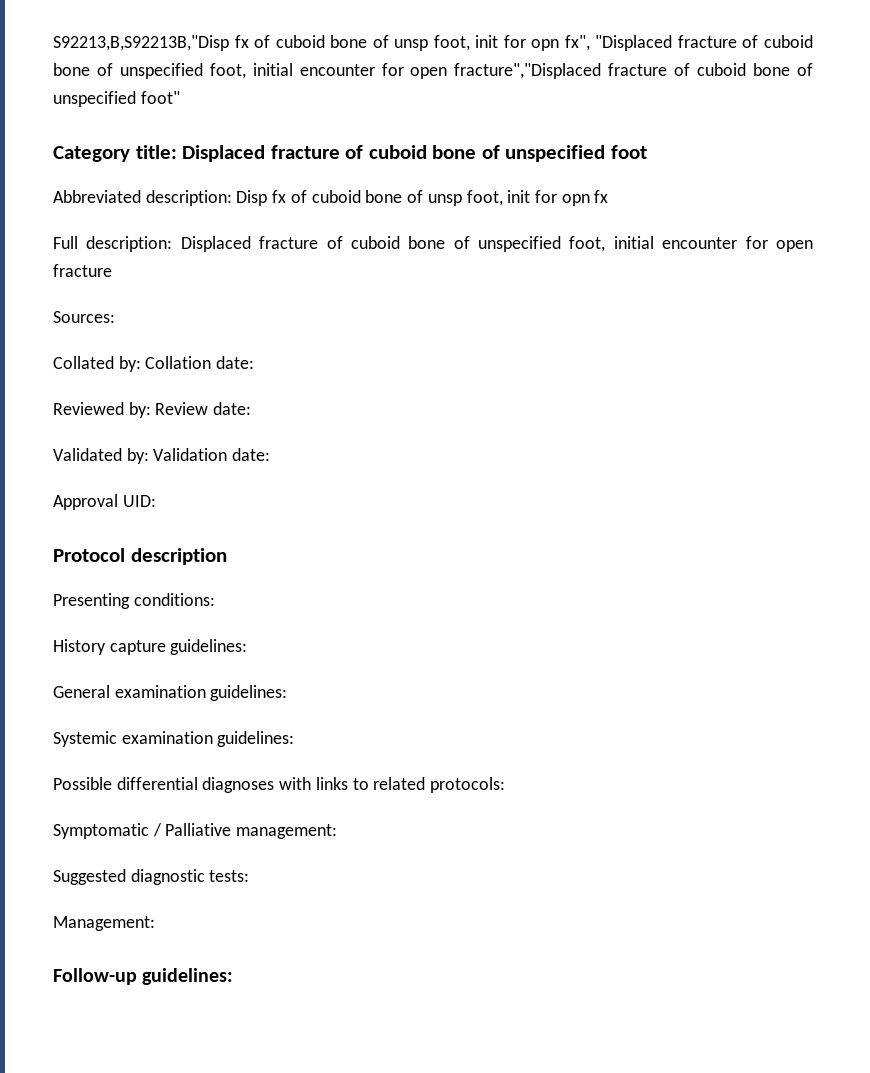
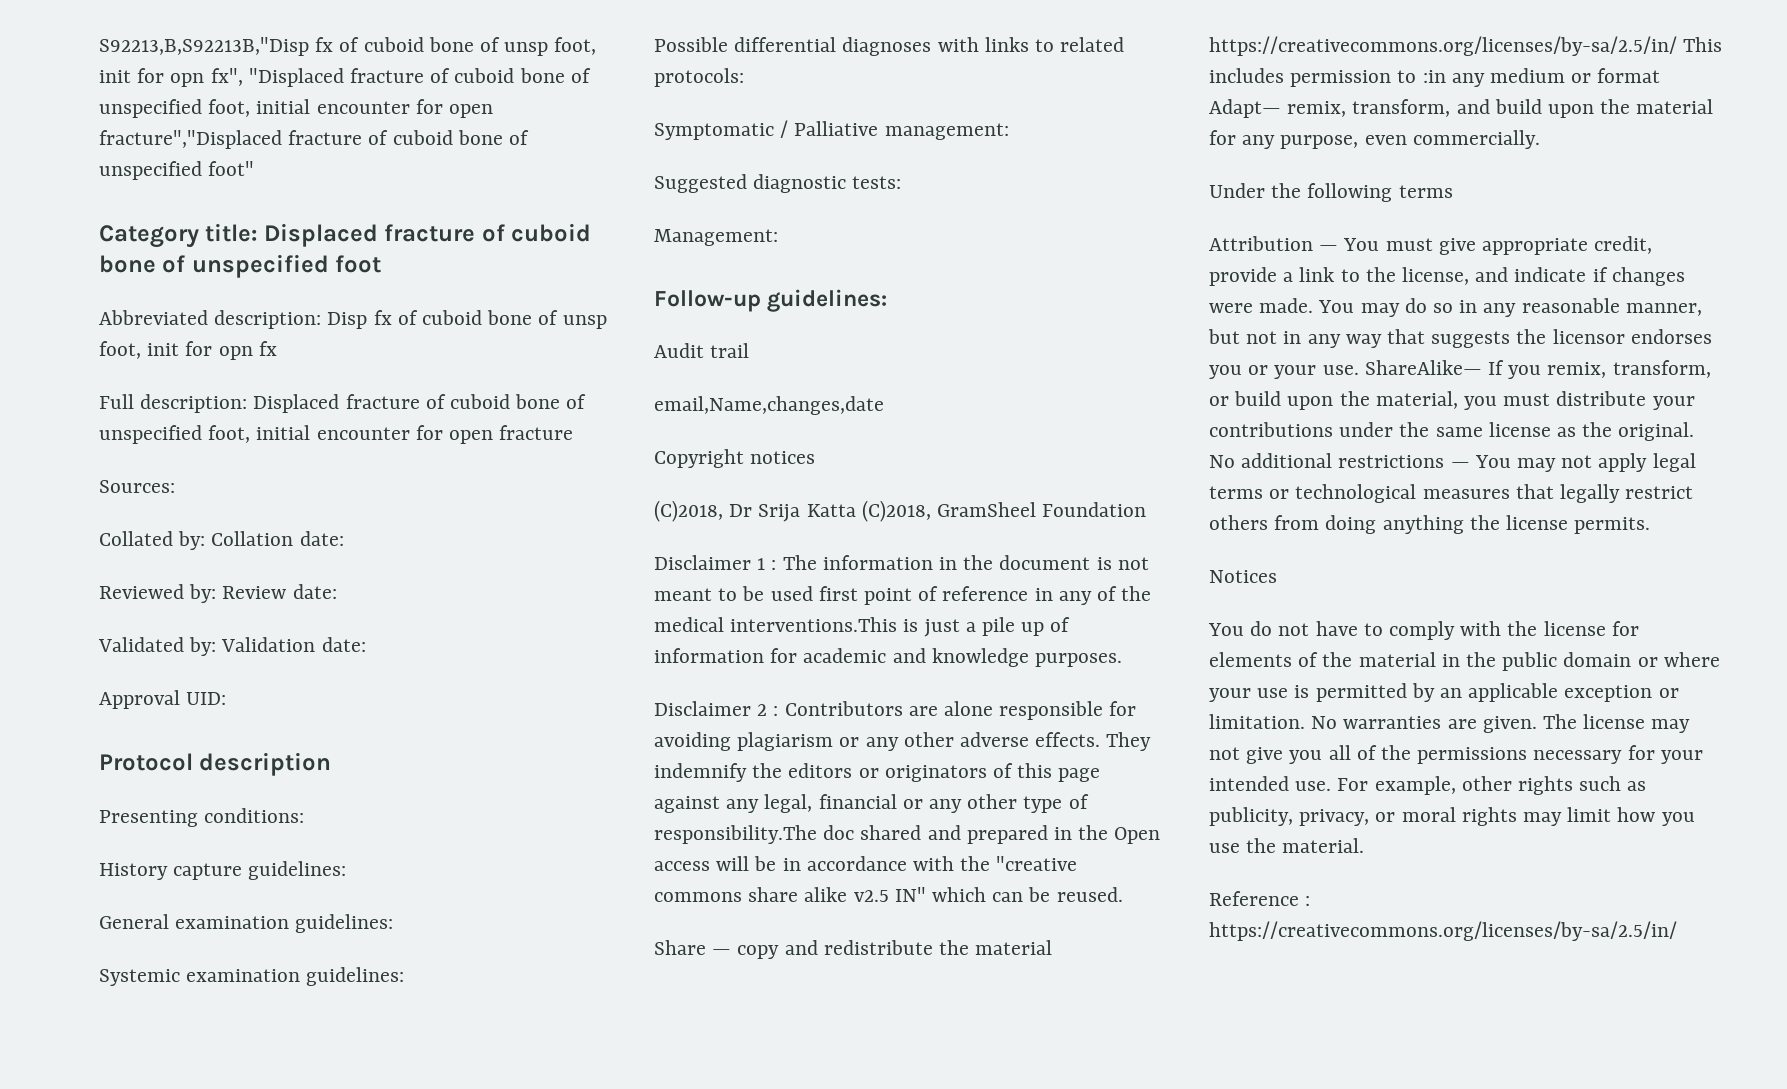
+ Audit trail
+ email,Name,changes,date
+ Copyright notices
+ (C)2018, Dr Srija Katta (C)2018, GramSheel Foundation
+ Disclaimer 1 : The information in the document is not meant to be used first point of reference in any of the medical interventions.This is just a pile up of information for academic and knowledge purposes.
+ Disclaimer 2 : Contributors are alone responsible for avoiding plagiarism or any other adverse effects. They indemnify the editors or originators of this page against any legal, financial or any other type of responsibility.The doc shared and prepared in the Open access will be in accordance with the "creative commons share alike v2.5 IN" which can be reused.
+ Share — copy and redistribute the material https://creativecommons.org/licenses/by-sa/2.5/in/ This includes permission to :in any medium or format Adapt— remix, transform, and build upon the material for any purpose, even commercially.
+ Under the following terms
+ Attribution — You must give appropriate credit, provide a link to the license, and indicate if changes were made. You may do so in any reasonable manner, but not in any way that suggests the licensor endorses you or your use. ShareAlike— If you remix, transform, or build upon the material, you must distribute your contributions under the same license as the original. No additional restrictions — You may not apply legal terms or technological measures that legally restrict others from doing anything the license permits.
+ Notices
+ You do not have to comply with the license for elements of the material in the public domain or where your use is permitted by an applicable exception or limitation. No warranties are given. The license may not give you all of the permissions necessary for your intended use. For example, other rights such as publicity, privacy, or moral rights may limit how you use the material.
+ Reference : https://creativecommons.org/licenses/by-sa/2.5/in/

